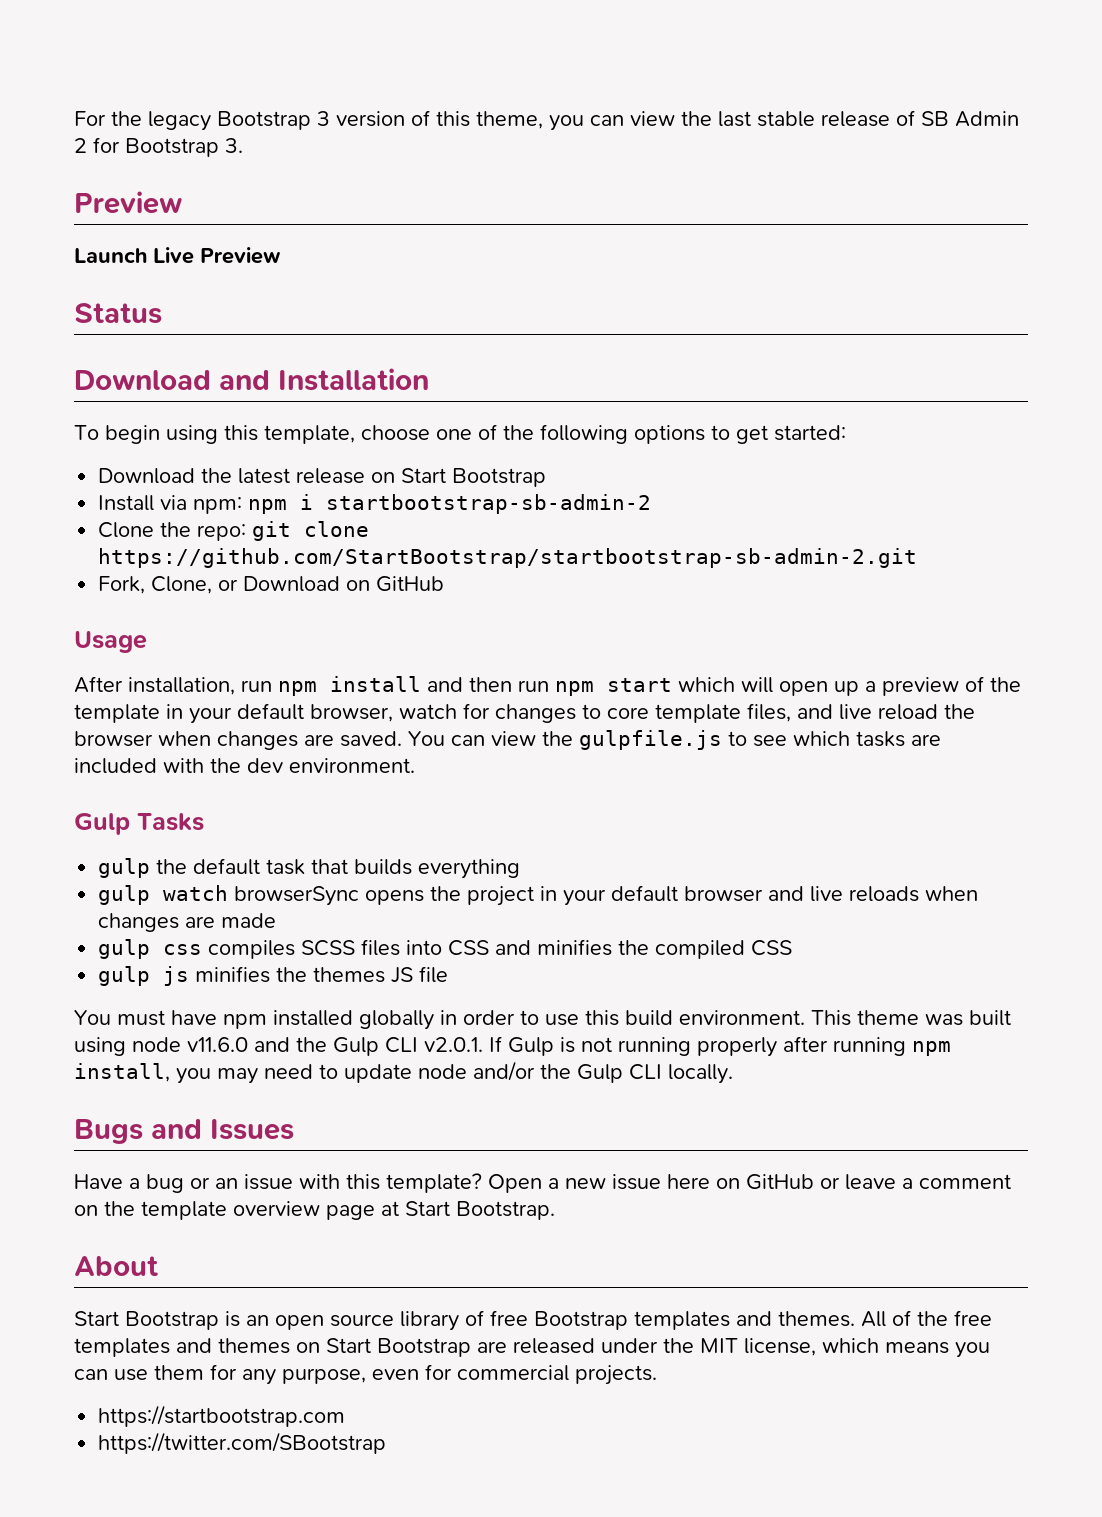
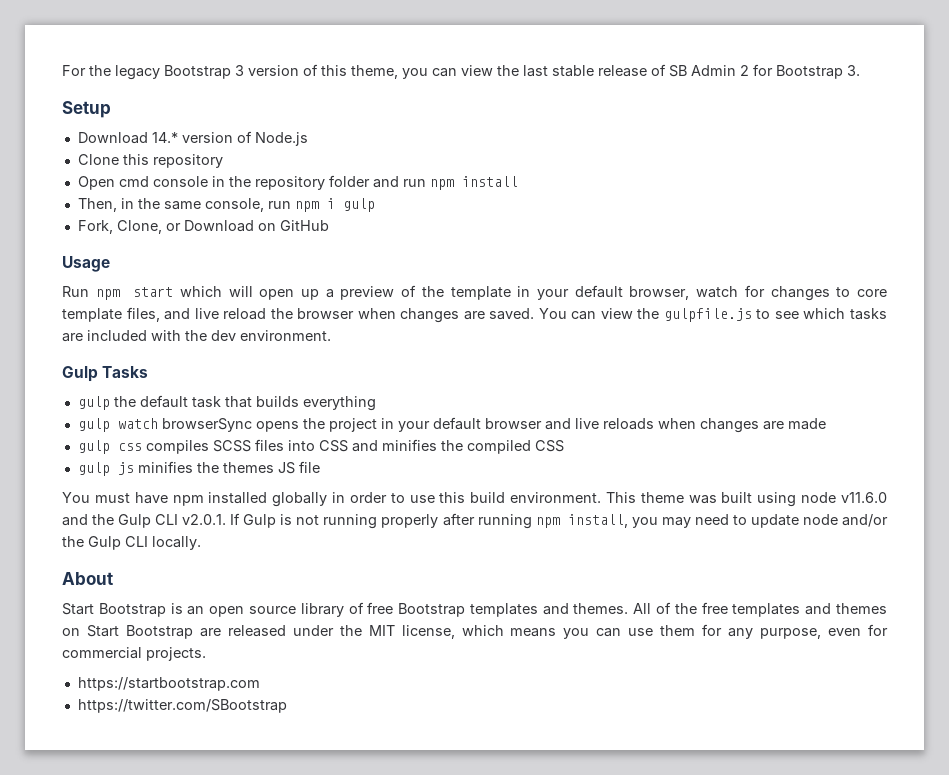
  For the legacy Bootstrap 3 version of this theme, you can view the last stable release of SB Admin 2 for Bootstrap 3.
- Preview
- Launch Live Preview
- Status
- Download and Installation
- To begin using this template, choose one of the following options to get started:
- Download the latest release on Start Bootstrap
- Install via npm: npm i startbootstrap-sb-admin-2
- Clone the repo: git clone https://github.com/StartBootstrap/startbootstrap-sb-admin-2.git
+ Setup
+ Download 14.* version of Node.js
+ Clone this repository
+ Open cmd console in the repository folder and run npm install
+ Then, in the same console, run npm i gulp
- After installation, run npm install and then run npm start which will open up a preview of the template in your default browser, watch for changes to core template files, and live reload the browser when changes are saved.
+ Run npm start which will open up a preview of the template in your default browser, watch for changes to core template files, and live reload the browser when changes are saved.
- Bugs and Issues
- Have a bug or an issue with this template? Open a new issue here on GitHub or leave a comment on the template overview page at Start Bootstrap.

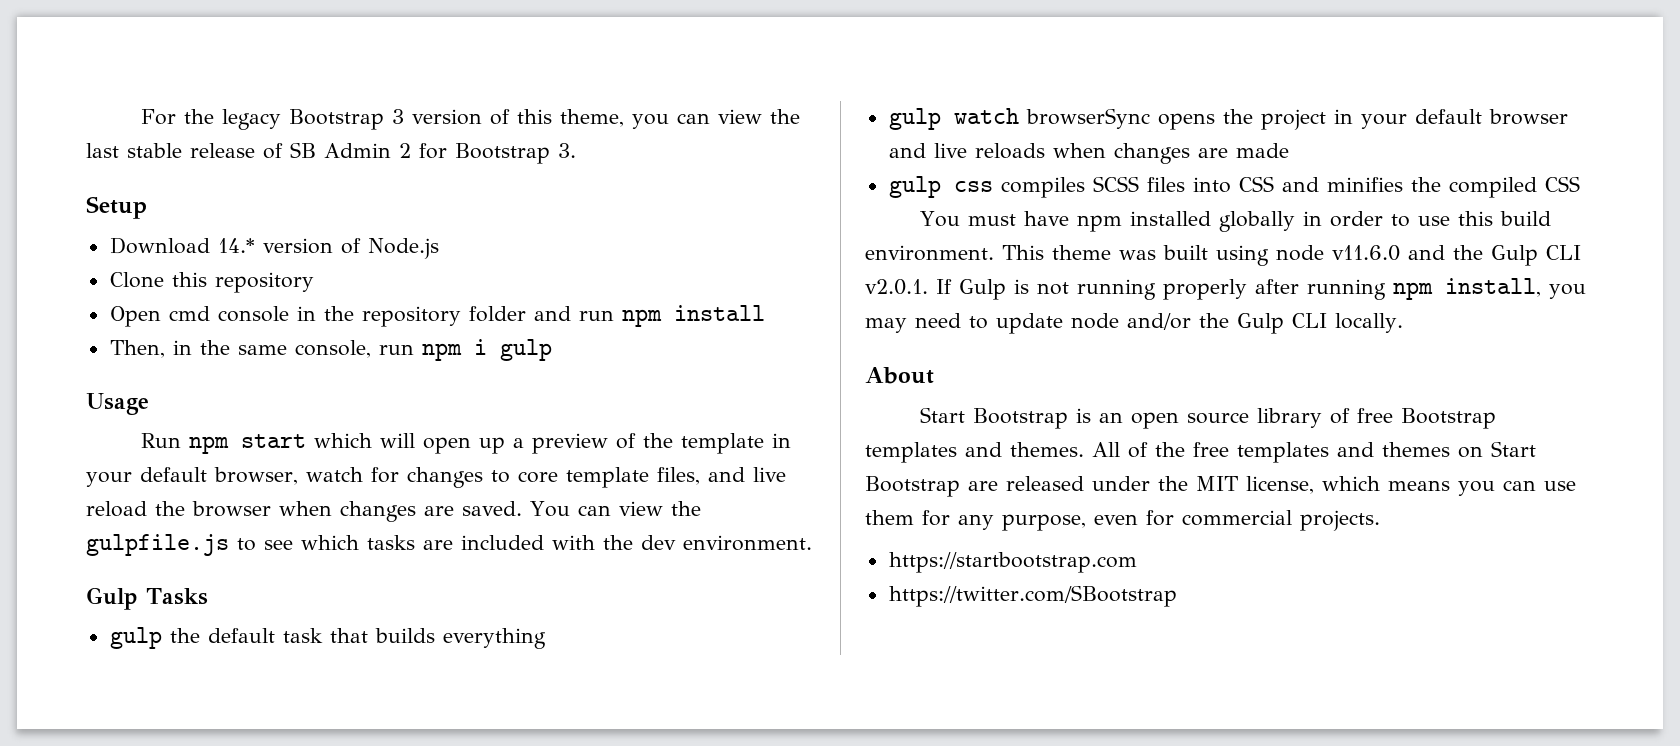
- Fork, Clone, or Download on GitHub
- gulp js minifies the themes JS file

